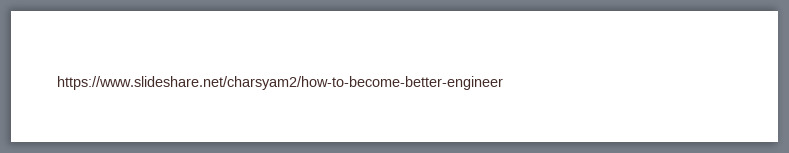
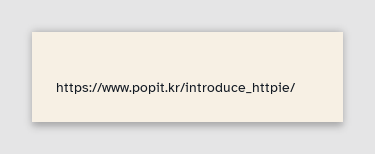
- https://www.slideshare.net/charsyam2/how-to-become-better-engineer
+ https://www.popit.kr/introduce_httpie/

